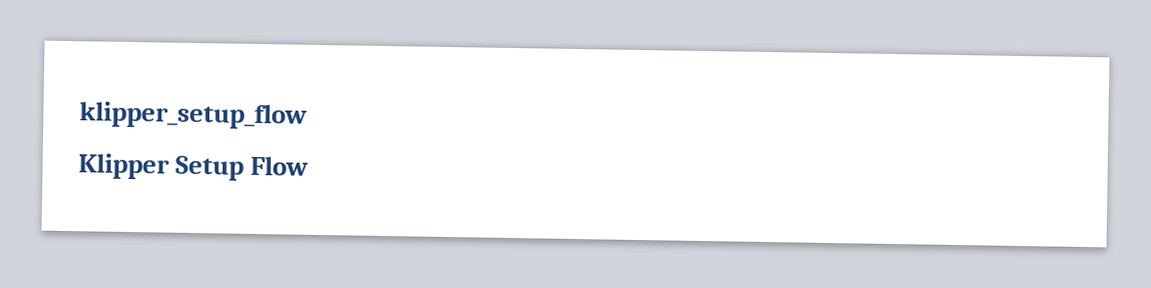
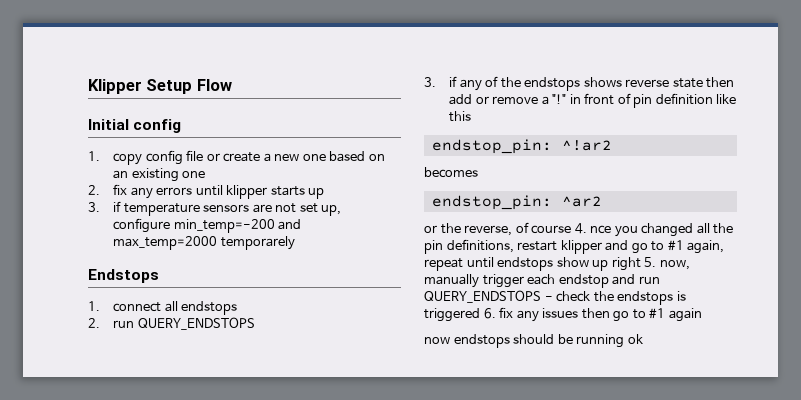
- klipper_setup_flow
+ Initial config
+ 1. copy config file or create a new one based on an existing one
+ 2. fix any errors until klipper starts up
+ 3. if temperature sensors are not set up, configure min_temp=-200 and max_temp=2000 temporarely
+ Endstops
+ 1. connect all endstops
+ 2. run QUERY_ENDSTOPS
+ 3. if any of the endstops shows reverse state then add or remove a "!" in front of pin definition like this
+ endstop_pin: ^!ar2
+ becomes
+ endstop_pin: ^ar2
+ or the reverse, of course 4. nce you changed all the pin definitions, restart klipper and go to #1 again, repeat until endstops show up right 5. now, manually trigger each endstop and run QUERY_ENDSTOPS - check the endstops is triggered 6. fix any issues then go to #1 again
+ now endstops should be running ok

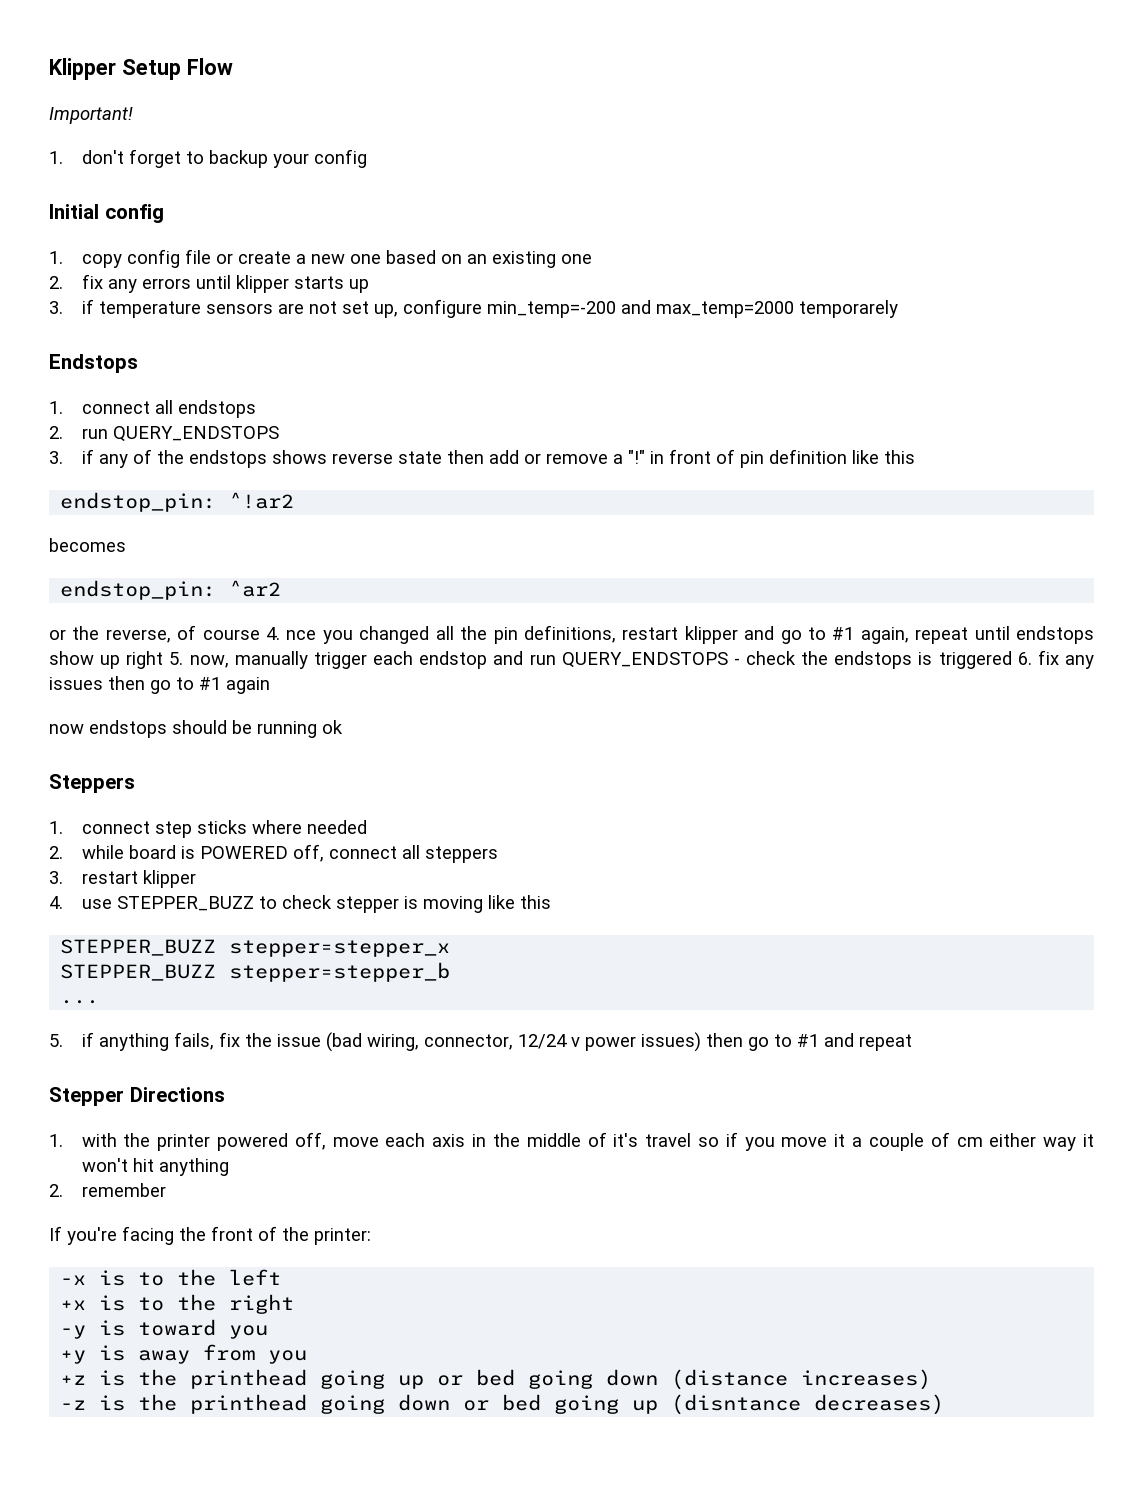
+ Important!
+ 1. don't forget to backup your config
+ Steppers
+ 1. connect step sticks where needed
+ 2. while board is POWERED off, connect all steppers
+ 3. restart klipper
+ 4. use STEPPER_BUZZ to check stepper is moving like this
+ STEPPER_BUZZ stepper=stepper_x
+ STEPPER_BUZZ stepper=stepper_b
+ ...
+ 5. if anything fails, fix the issue (bad wiring, connector, 12/24 v power issues) then go to #1 and repeat
+ Stepper Directions
+ 1. with the printer powered off, move each axis in the middle of it's travel so if you move it a couple of cm either way it won't hit anything
+ 2. remember
+ If you're facing the front of the printer:
+ -x is to the left
+ +x is to the right
+ -y is toward you
+ +y is away from you
+ +z is the printhead going up or bed going down (distance increases)
+ -z is the printhead going down or bed going up (disntance decreases)

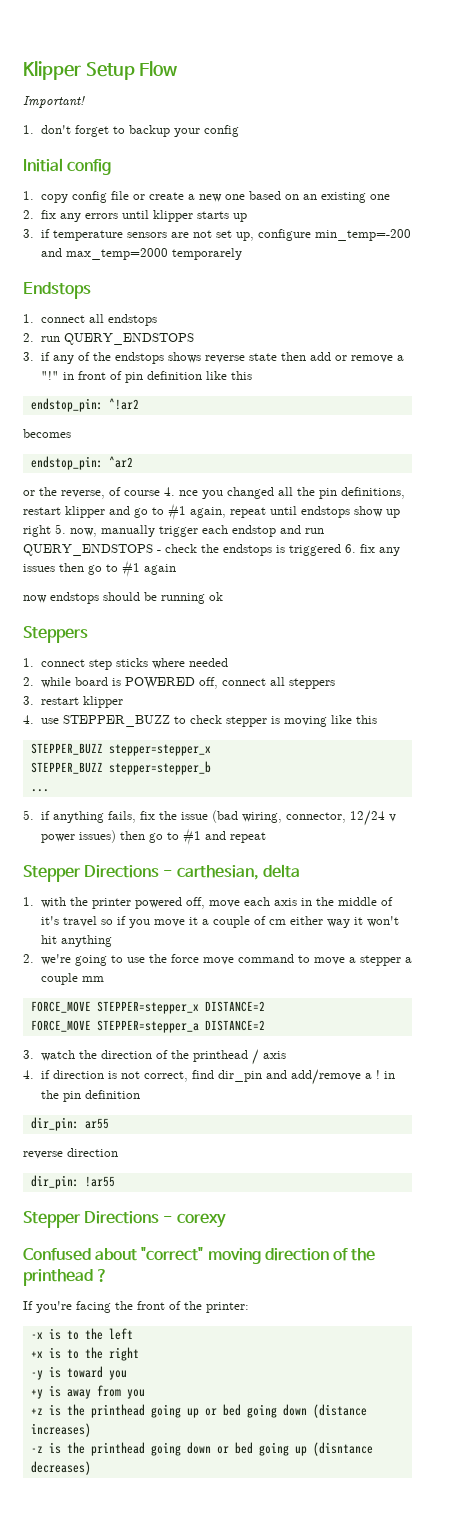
- Stepper Directions
+ Stepper Directions - carthesian, delta
- 2. remember
+ 2. we're going to use the force move command to move a stepper a couple mm
+ FORCE_MOVE STEPPER=stepper_x DISTANCE=2
+ FORCE_MOVE STEPPER=stepper_a DISTANCE=2
+ 3. watch the direction of the printhead / axis
+ 4. if direction is not correct, find dir_pin and add/remove a ! in the pin definition
+ dir_pin: ar55
+ reverse direction
+ dir_pin: !ar55
+ Stepper Directions - corexy
+ Confused about "correct" moving direction of the printhead ?

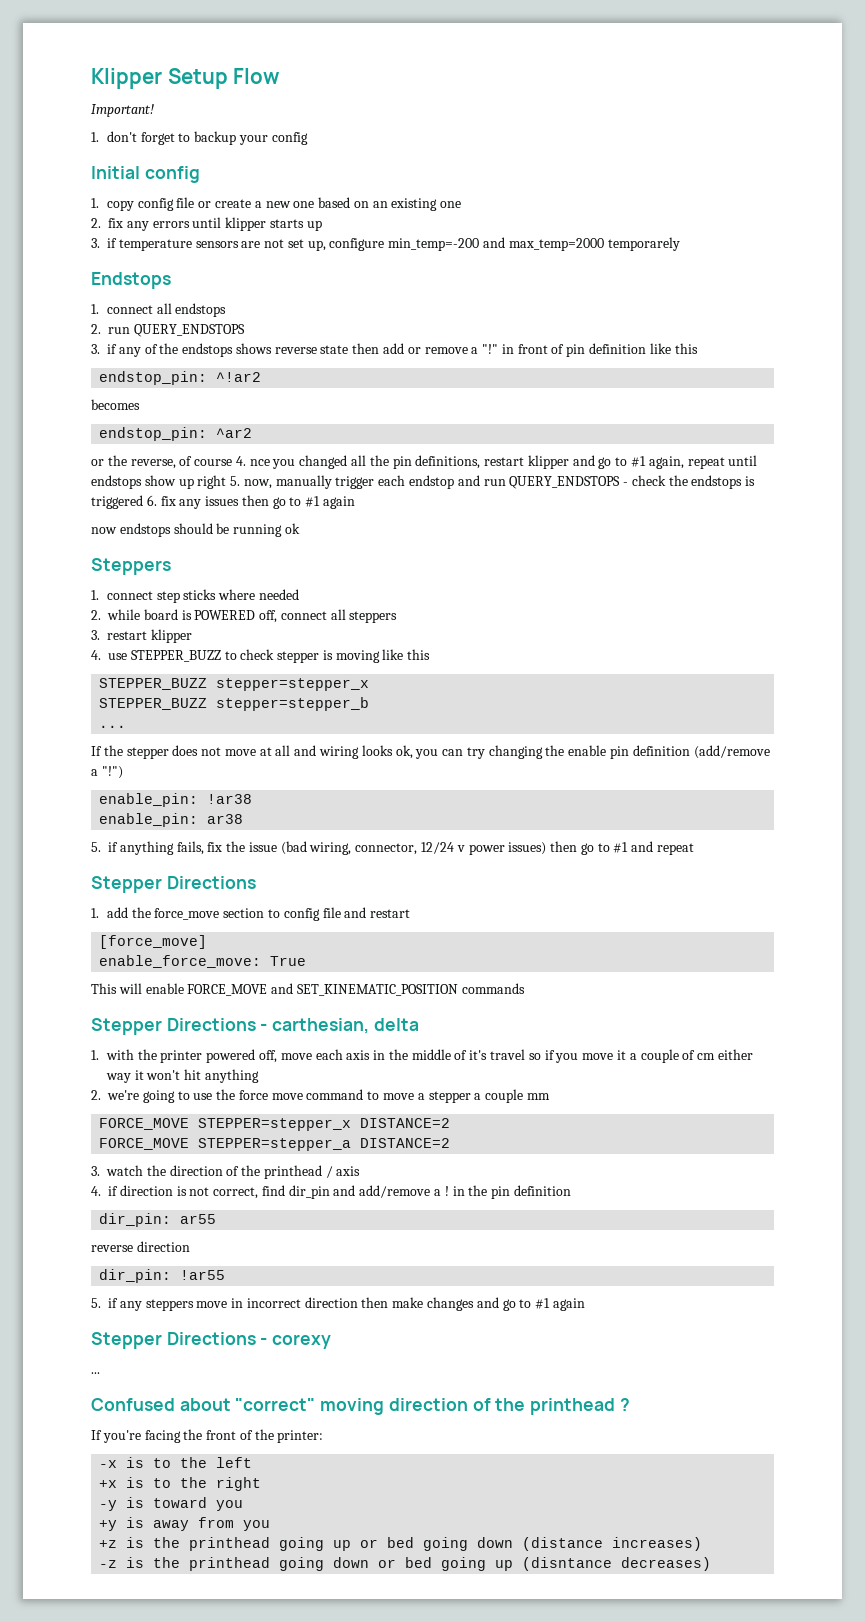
+ If the stepper does not move at all and wiring looks ok, you can try changing the enable pin definition (add/remove a "!")
+ enable_pin: !ar38
+ enable_pin: ar38
  5. if anything fails, fix the issue (bad wiring, connector, 12/24 v power issues) then go to #1 and repeat
+ Stepper Directions
+ 1. add the force_move section to config file and restart
+ [force_move]
+ enable_force_move: True
+ This will enable FORCE_MOVE and SET_KINEMATIC_POSITION commands
+ 5. if any steppers move in incorrect direction then make changes and go to #1 again
  Stepper Directions - corexy
+ ...

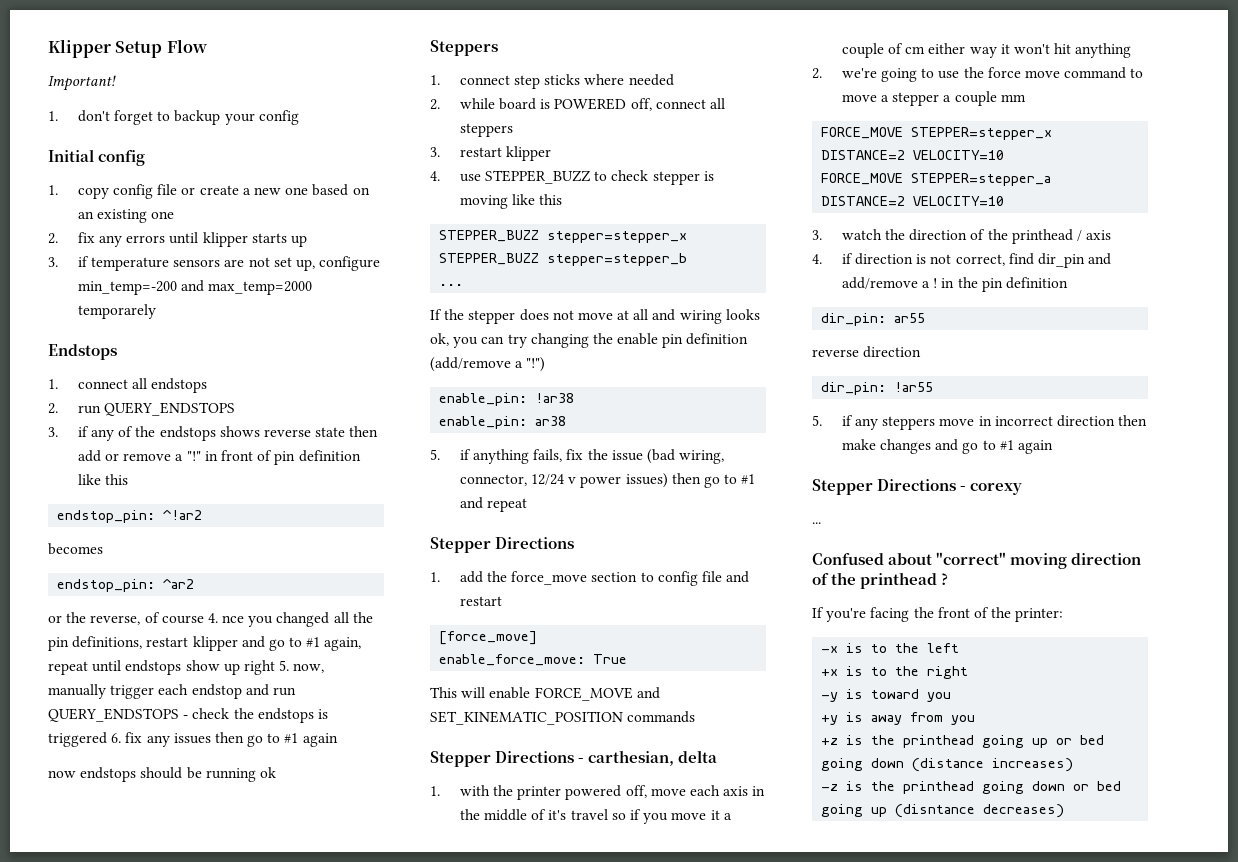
- FORCE_MOVE STEPPER=stepper_x DISTANCE=2
+ FORCE_MOVE STEPPER=stepper_x DISTANCE=2 VELOCITY=10
- FORCE_MOVE STEPPER=stepper_a DISTANCE=2
+ FORCE_MOVE STEPPER=stepper_a DISTANCE=2 VELOCITY=10

